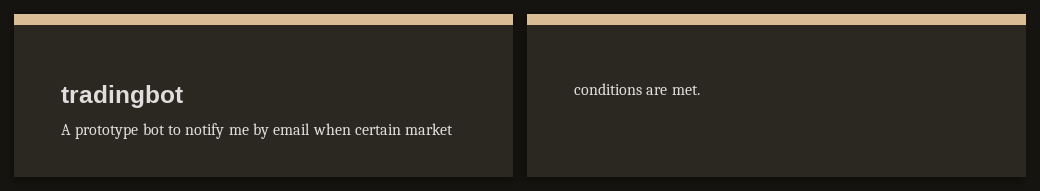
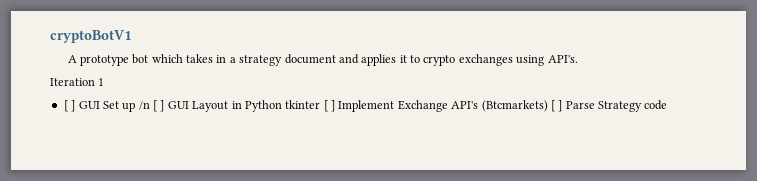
- tradingbot
+ cryptoBotV1
- A prototype bot to notify me by email when certain market conditions are met.
+ A prototype bot which takes in a strategy document and applies it to crypto exchanges using API's.
+ Iteration 1
+ [ ] GUI Set up /n [ ] GUI Layout in Python tkinter [ ] Implement Exchange API's (Btcmarkets) [ ] Parse Strategy code

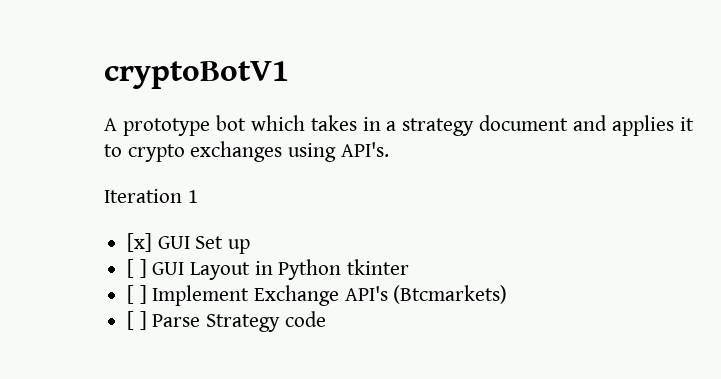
- [ ] GUI Set up /n [ ] GUI Layout in Python tkinter [ ] Implement Exchange API's (Btcmarkets) [ ] Parse Strategy code
+ [x] GUI Set up
+ [ ] GUI Layout in Python tkinter
+ [ ] Implement Exchange API's (Btcmarkets)
+ [ ] Parse Strategy code

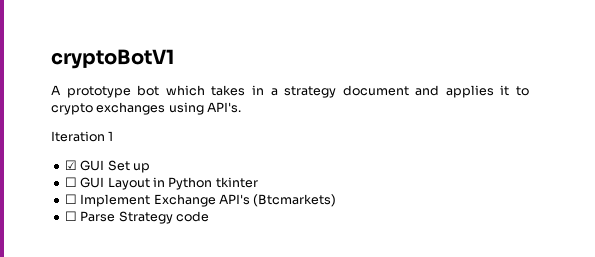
- [x] GUI Set up
+ ☑ GUI Set up
- [ ] GUI Layout in Python tkinter
+ ☐ GUI Layout in Python tkinter
- [ ] Implement Exchange API's (Btcmarkets)
+ ☐ Implement Exchange API's (Btcmarkets)
- [ ] Parse Strategy code
+ ☐ Parse Strategy code

